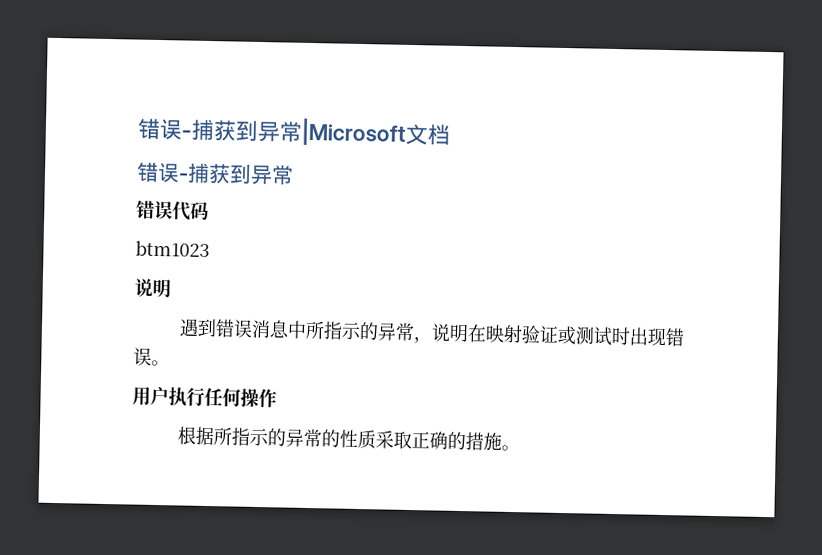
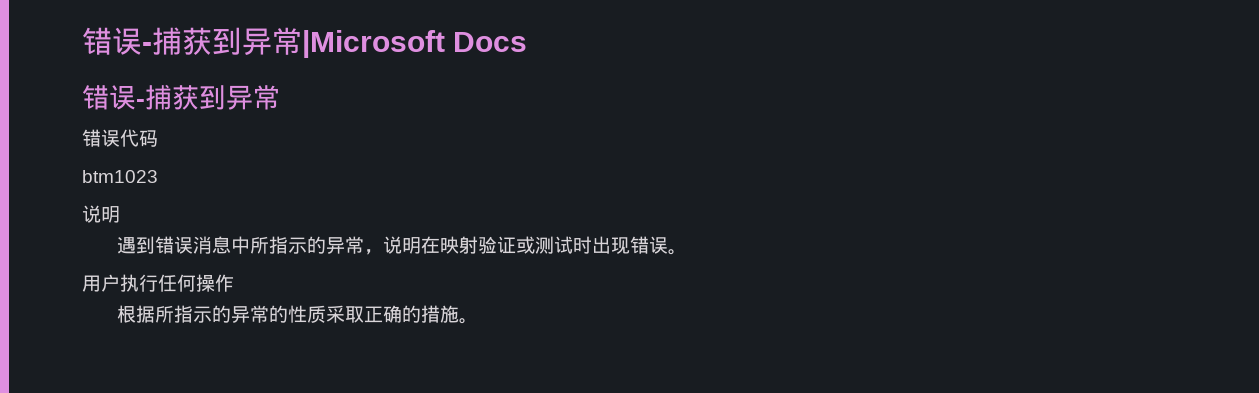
- 错误-捕获到异常|Microsoft文档
+ 错误-捕获到异常|Microsoft Docs

